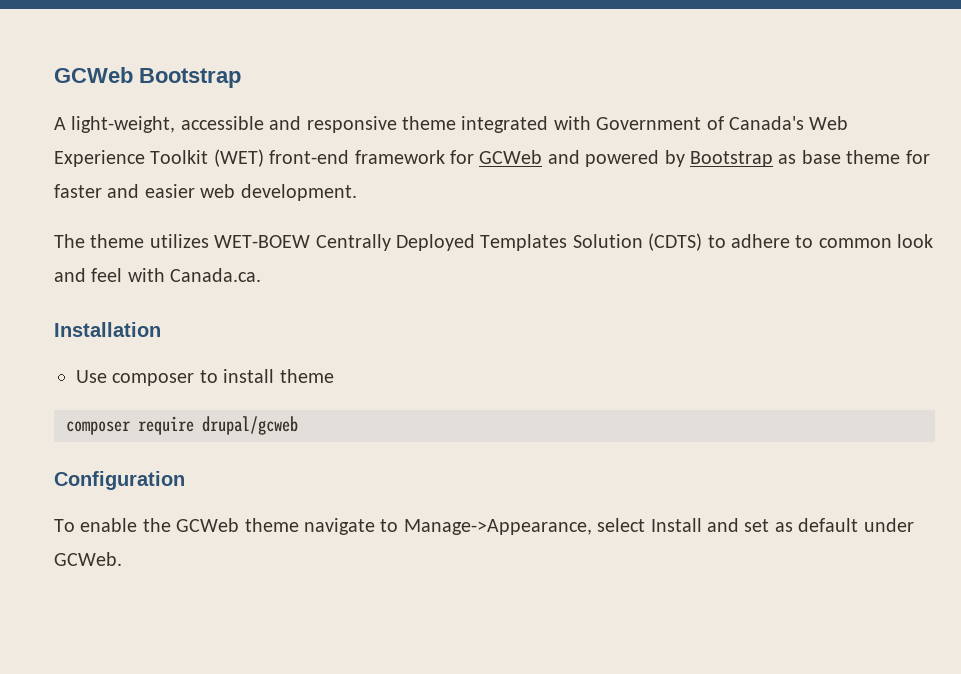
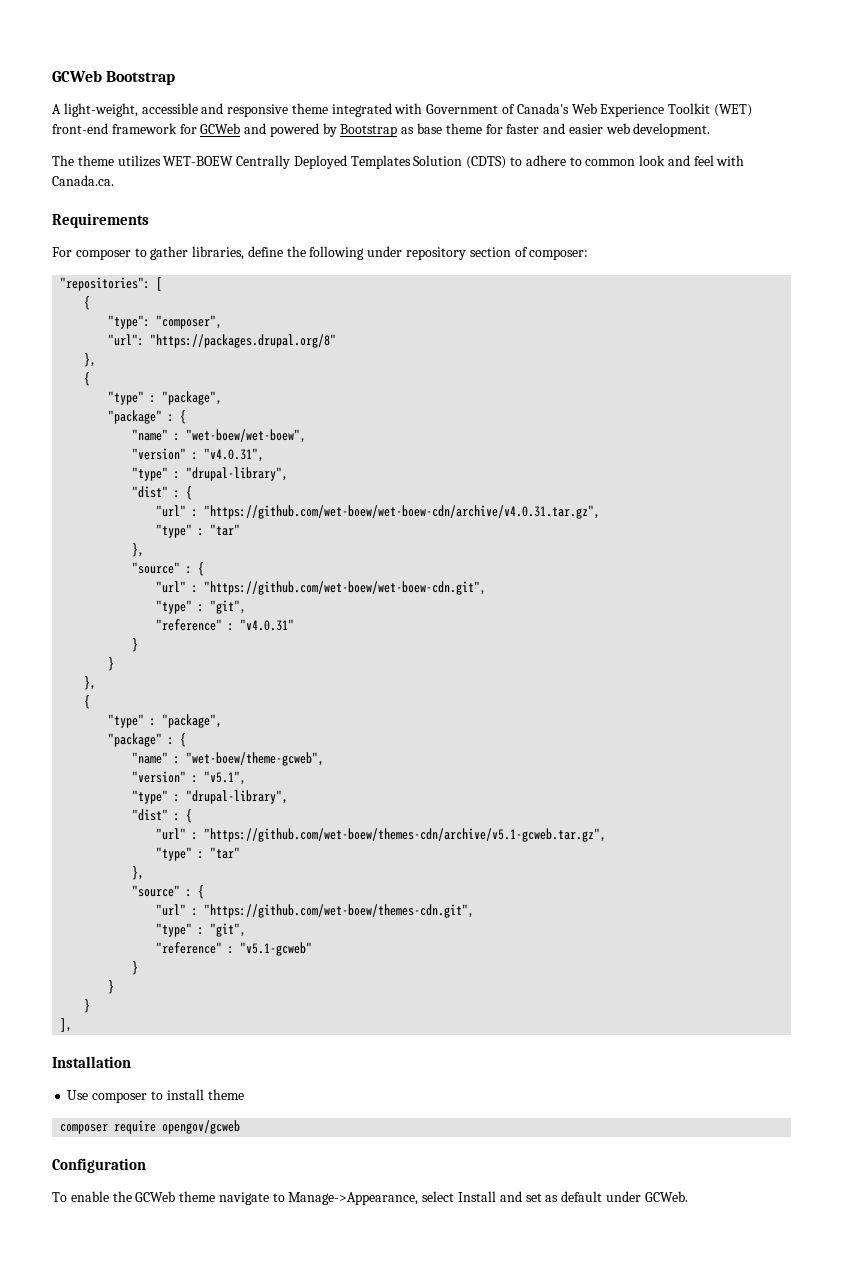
+ Requirements
+ For composer to gather libraries, define the following under repository section of composer:
+ "repositories": [
+ {
+ "type": "composer",
+ "url": "https://packages.drupal.org/8"
+ },
+ {
+ "type" : "package",
+ "package" : {
+ "name" : "wet-boew/wet-boew",
+ "version" : "v4.0.31",
+ "type" : "drupal-library",
+ "dist" : {
+ "url" : "https://github.com/wet-boew/wet-boew-cdn/archive/v4.0.31.tar.gz",
+ "type" : "tar"
+ },
+ "source" : {
+ "url" : "https://github.com/wet-boew/wet-boew-cdn.git",
+ "type" : "git",
+ "reference" : "v4.0.31"
+ }
+ }
+ },
+ {
+ "type" : "package",
+ "package" : {
+ "name" : "wet-boew/theme-gcweb",
+ "version" : "v5.1",
+ "type" : "drupal-library",
+ "dist" : {
+ "url" : "https://github.com/wet-boew/themes-cdn/archive/v5.1-gcweb.tar.gz",
+ "type" : "tar"
+ },
+ "source" : {
+ "url" : "https://github.com/wet-boew/themes-cdn.git",
+ "type" : "git",
+ "reference" : "v5.1-gcweb"
+ }
+ }
+ }
+ ],
- composer require drupal/gcweb
+ composer require opengov/gcweb

